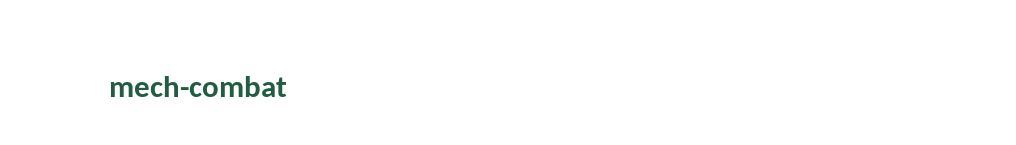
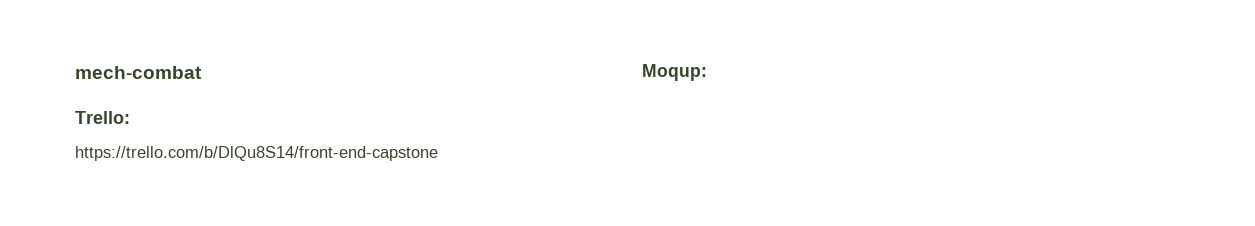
+ Trello:
+ https://trello.com/b/DlQu8S14/front-end-capstone
+ Moqup:

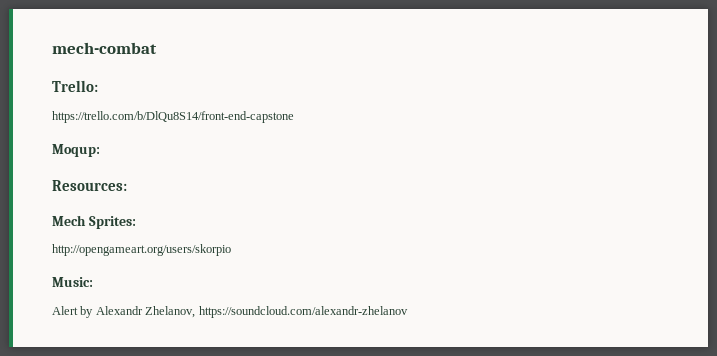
+ Resources:
+ Mech Sprites:
+ http://opengameart.org/users/skorpio
+ Music:
+ Alert by Alexandr Zhelanov, https://soundcloud.com/alexandr-zhelanov

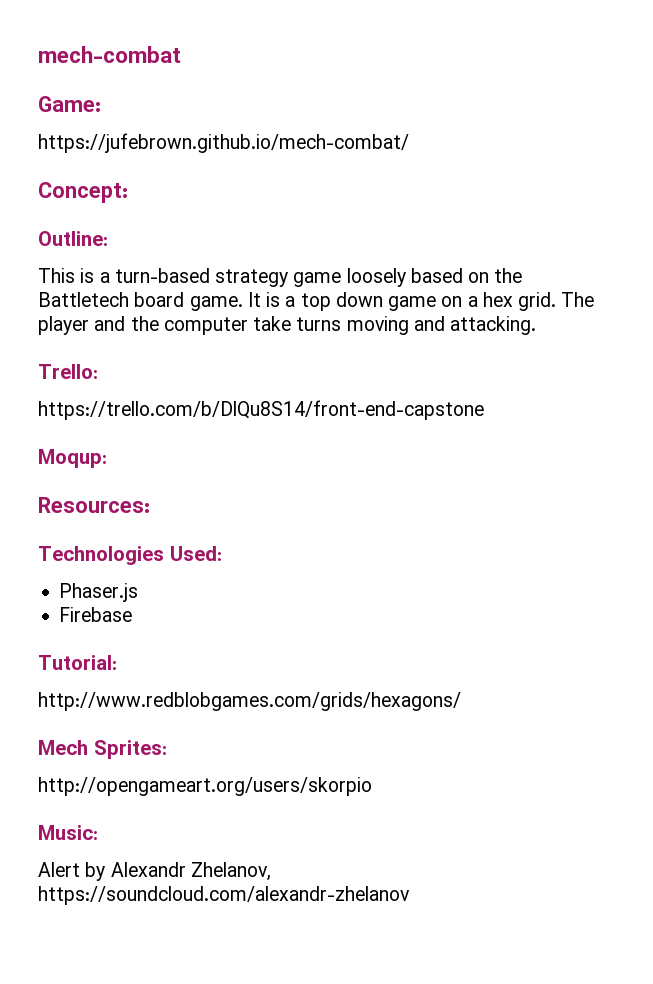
+ Game:
+ https://jufebrown.github.io/mech-combat/
+ Concept:
+ Outline:
+ This is a turn-based strategy game loosely based on the Battletech board game. It is a top down game on a hex grid. The player and the computer take turns moving and attacking.
  Trello:
  https://trello.com/b/DlQu8S14/front-end-capstone
  Moqup:
  Resources:
+ Technologies Used:
+ Phaser.js
+ Firebase
+ Tutorial:
+ http://www.redblobgames.com/grids/hexagons/

